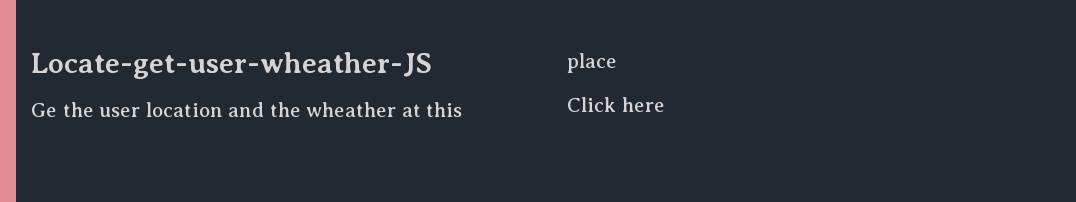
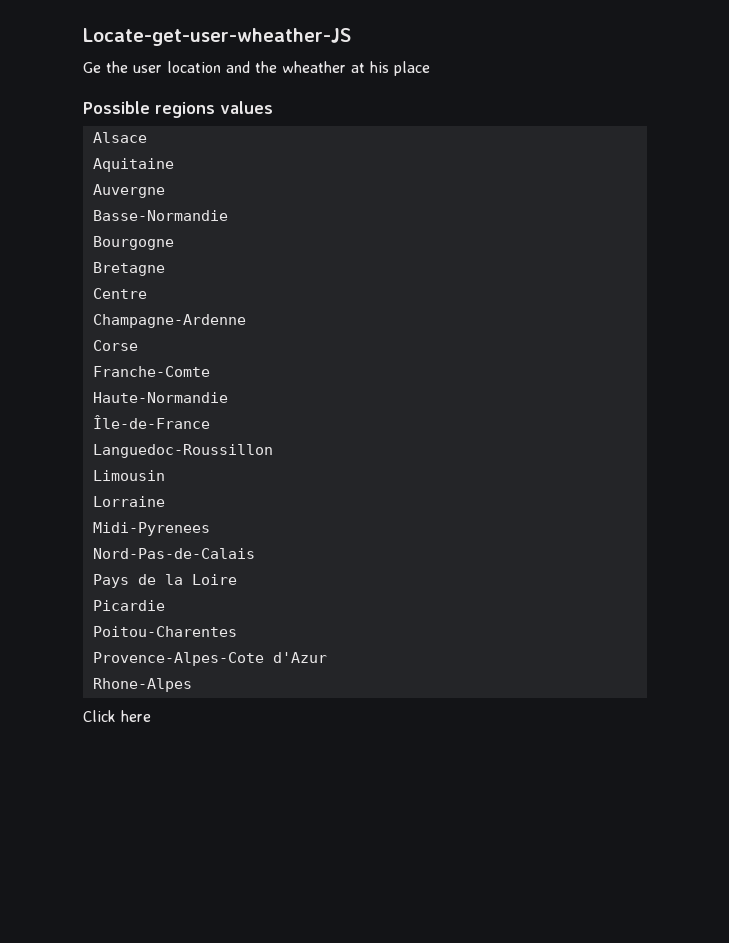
- Ge the user location and the wheather at this place
+ Ge the user location and the wheather at his place
+ Possible regions values
+ Alsace
+ Aquitaine
+ Auvergne
+ Basse-Normandie
+ Bourgogne
+ Bretagne
+ Centre
+ Champagne-Ardenne
+ Corse
+ Franche-Comte
+ Haute-Normandie
+ Île-de-France
+ Languedoc-Roussillon
+ Limousin
+ Lorraine
+ Midi-Pyrenees
+ Nord-Pas-de-Calais
+ Pays de la Loire
+ Picardie
+ Poitou-Charentes
+ Provence-Alpes-Cote d'Azur
+ Rhone-Alpes

